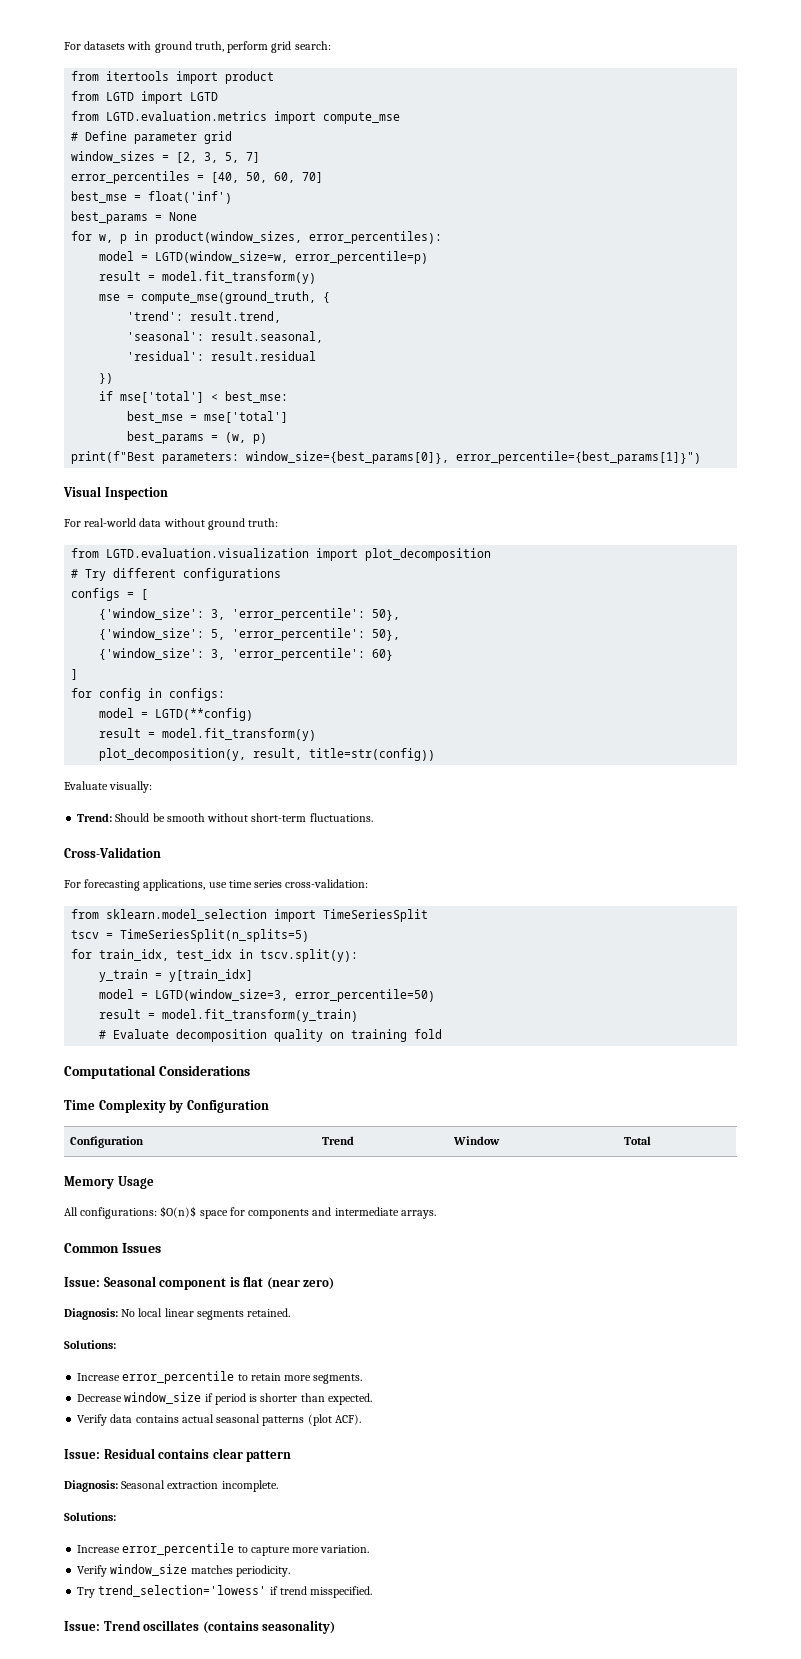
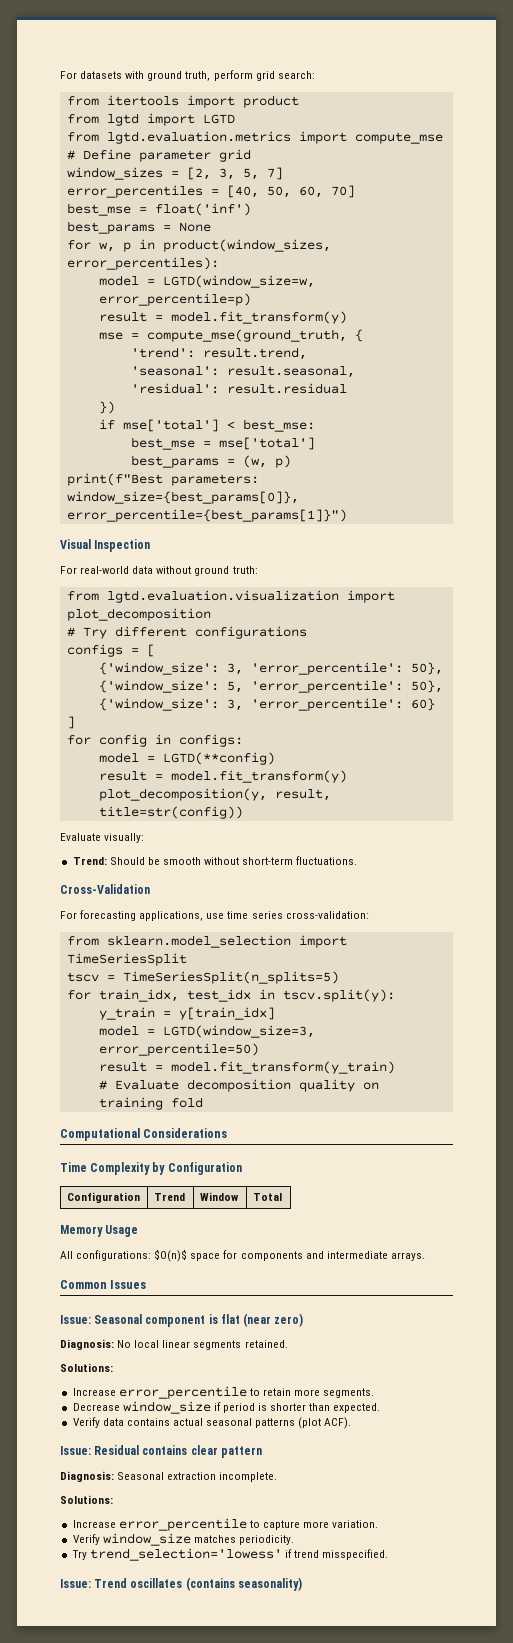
- from LGTD import LGTD
+ from lgtd import LGTD
- from LGTD.evaluation.metrics import compute_mse
+ from lgtd.evaluation.metrics import compute_mse
- from LGTD.evaluation.visualization import plot_decomposition
+ from lgtd.evaluation.visualization import plot_decomposition

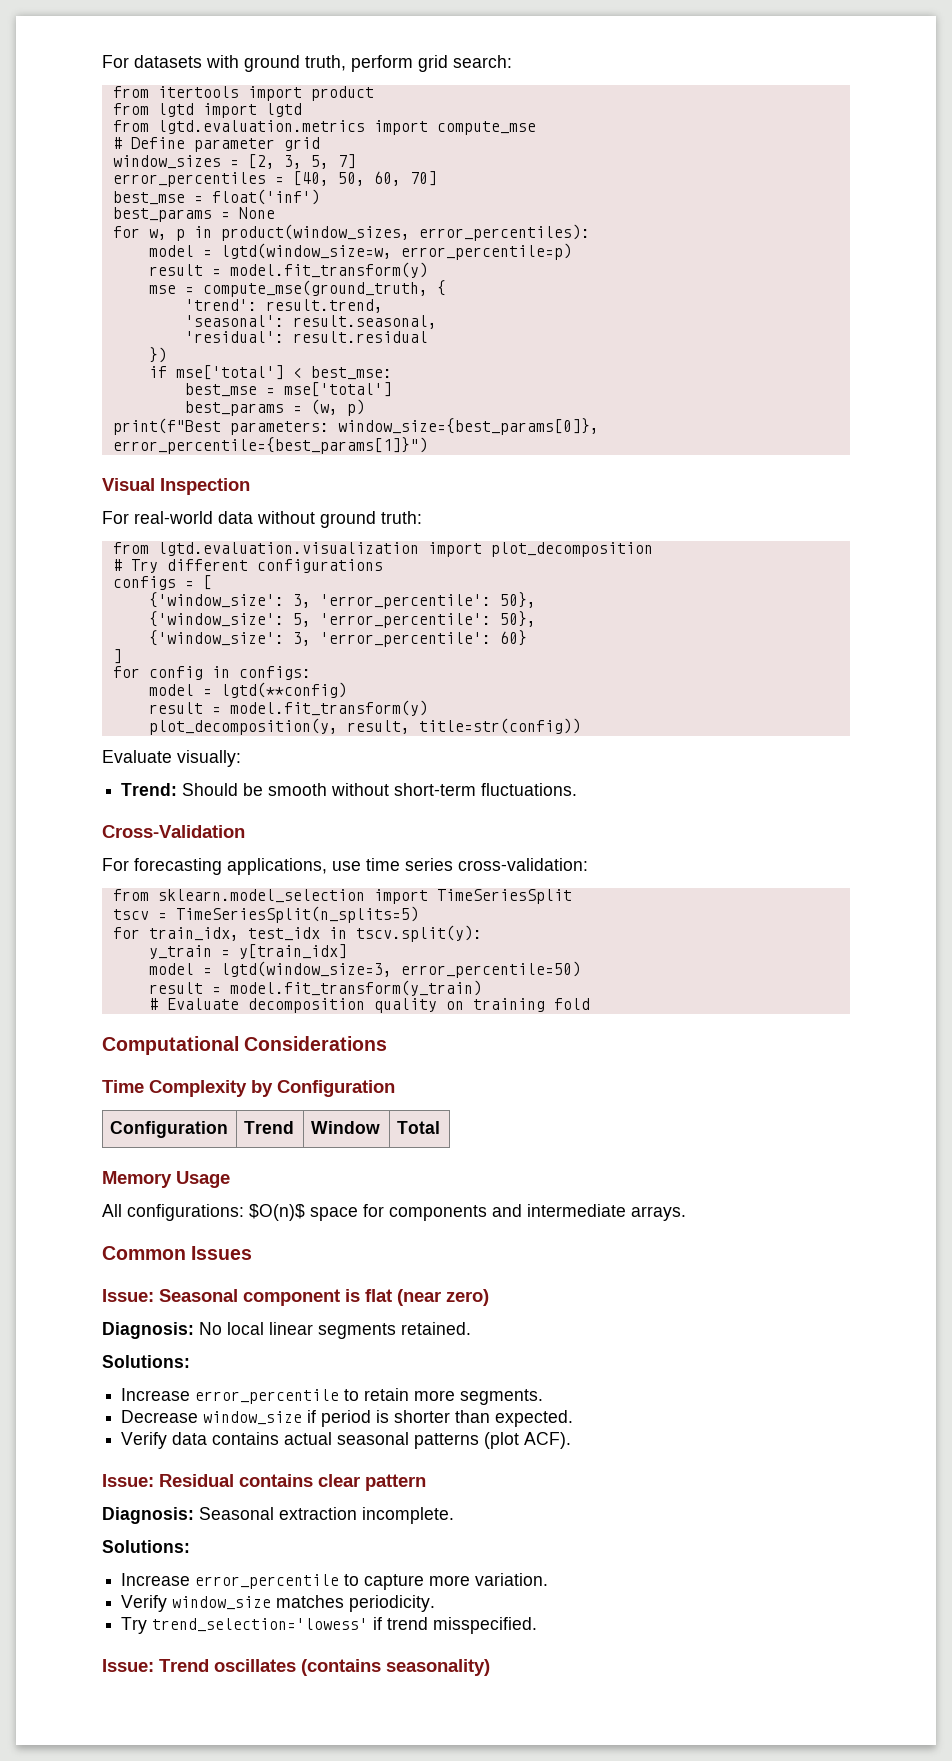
- from lgtd import LGTD
+ from lgtd import lgtd
- model = LGTD(window_size=w, error_percentile=p)
+ model = lgtd(window_size=w, error_percentile=p)
- model = LGTD(**config)
+ model = lgtd(**config)
- model = LGTD(window_size=3, error_percentile=50)
+ model = lgtd(window_size=3, error_percentile=50)

